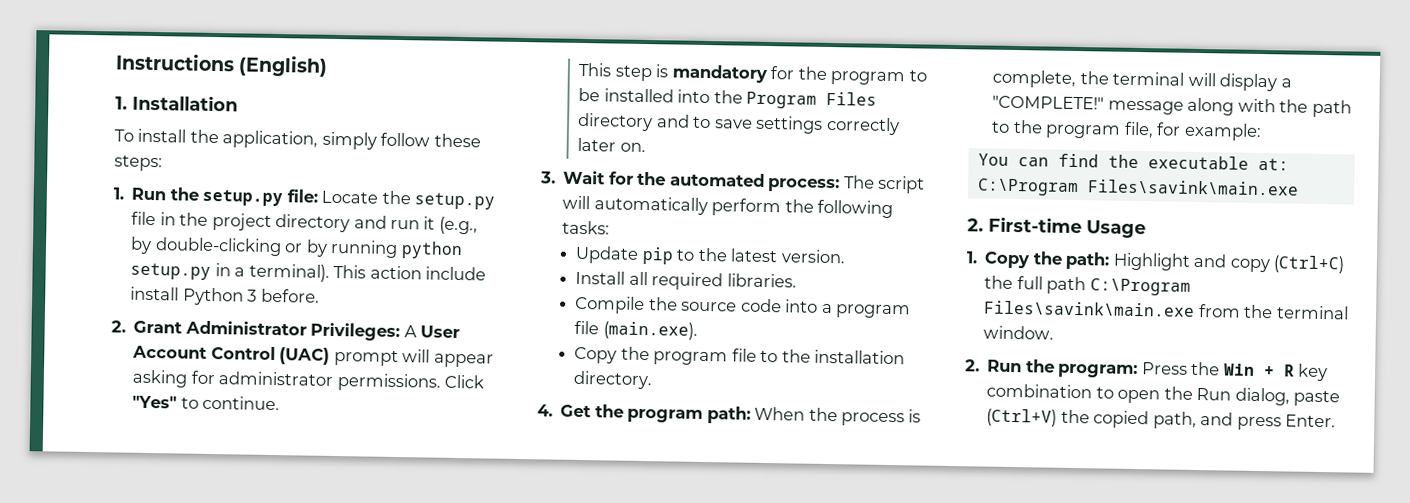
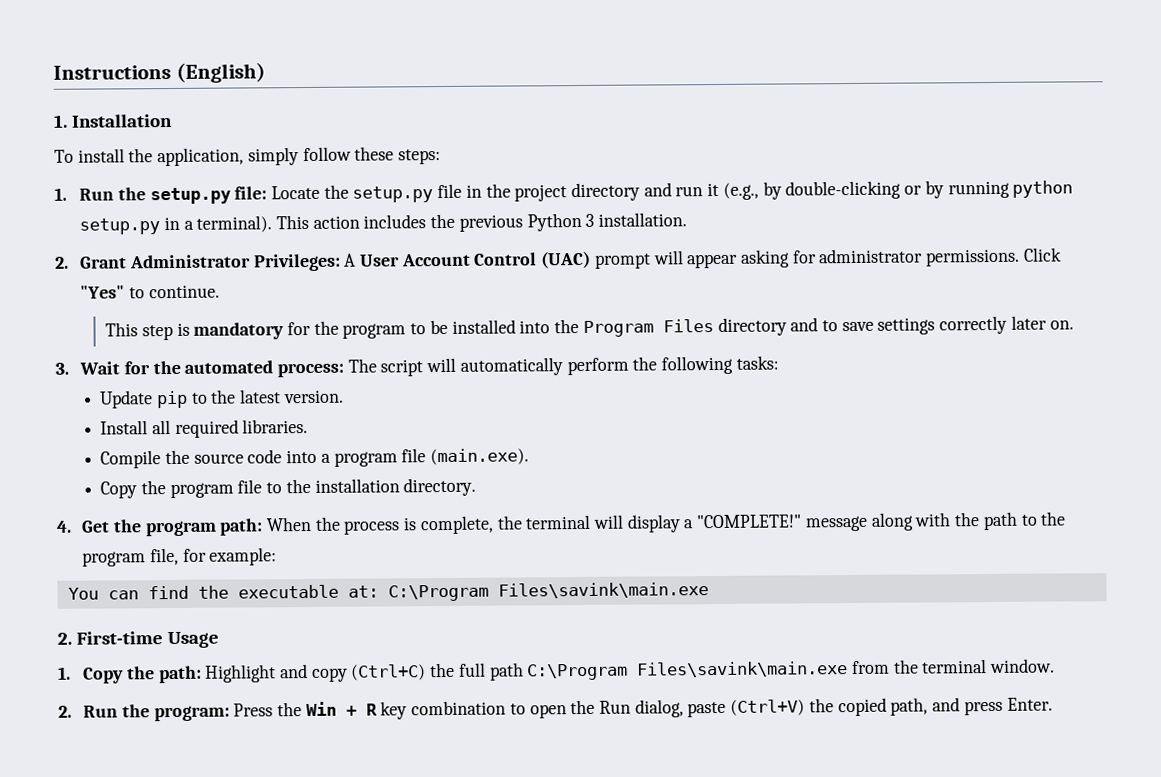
- This action include install Python 3 before.
+ This action includes the previous Python 3 installation.

